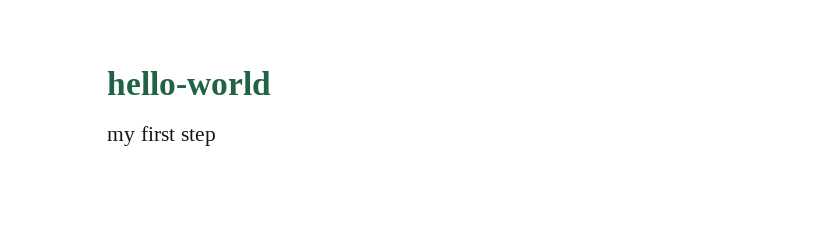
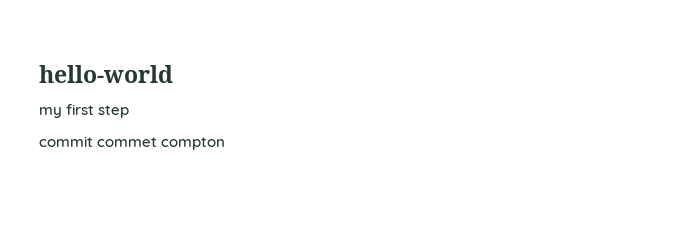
+ commit commet compton

